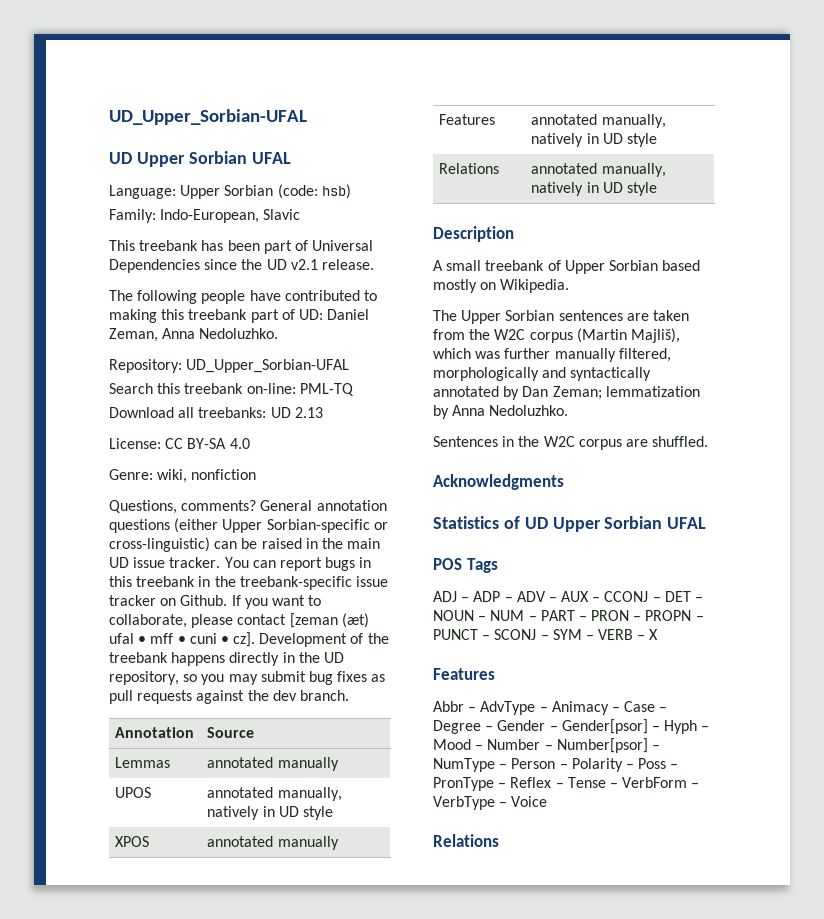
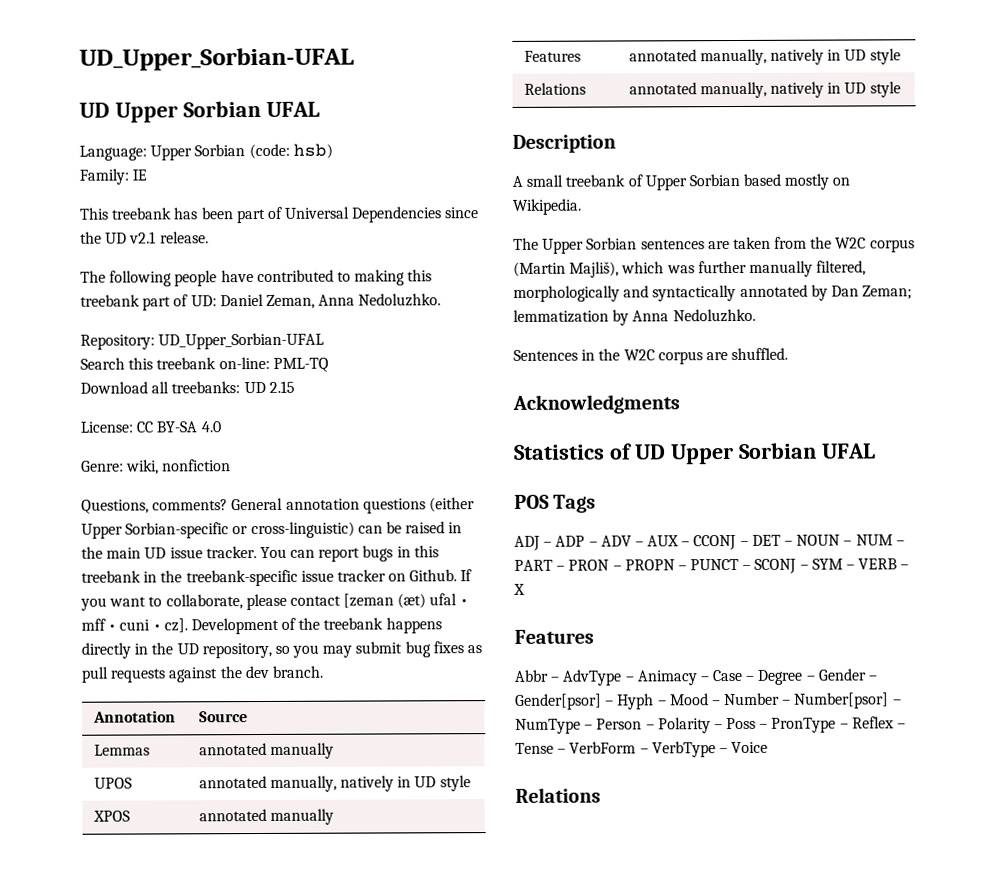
- Family: Indo-European, Slavic
+ Family: IE
- Download all treebanks: UD 2.13
+ Download all treebanks: UD 2.15

